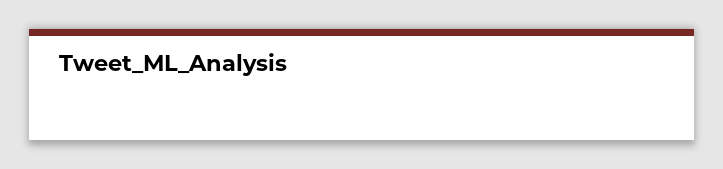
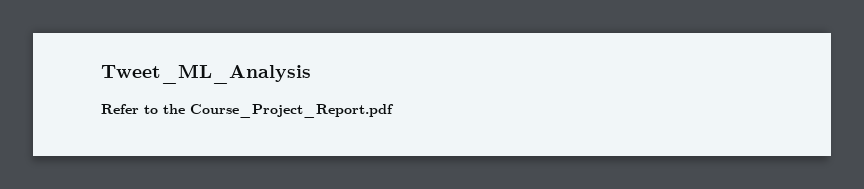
+ Refer to the Course_Project_Report.pdf

